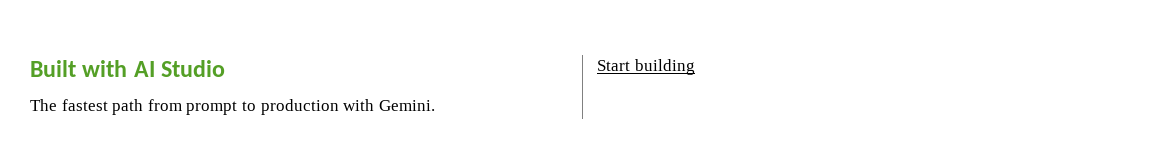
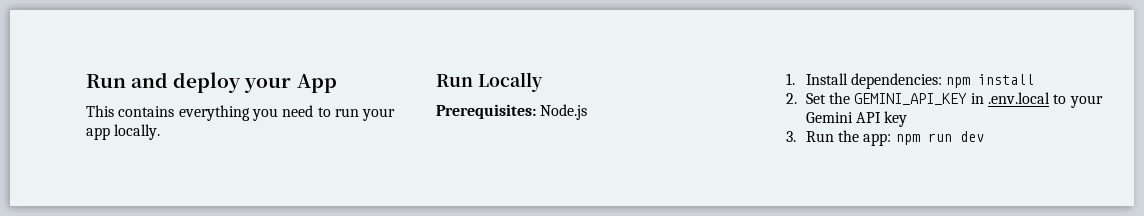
- Built with AI Studio
- The fastest path from prompt to production with Gemini.
- Start building
+ Run and deploy your App
+ This contains everything you need to run your app locally.
+ Run Locally
+ Prerequisites: Node.js
+ 1. Install dependencies: npm install
+ 2. Set the GEMINI_API_KEY in .env.local to your Gemini API key
+ 3. Run the app: npm run dev

